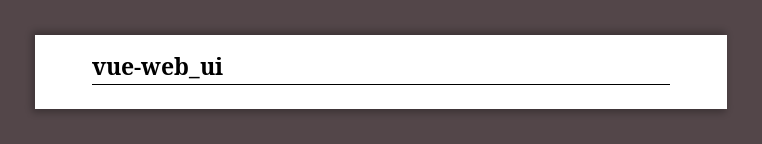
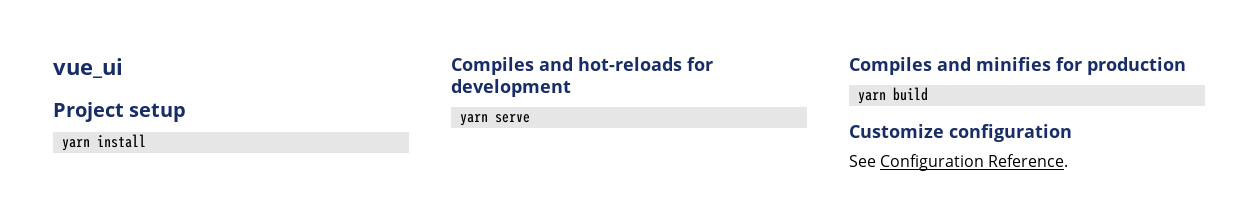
- vue-web_ui
+ vue_ui
+ Project setup
+ yarn install
+ Compiles and hot-reloads for development
+ yarn serve
+ Compiles and minifies for production
+ yarn build
+ Customize configuration
+ See Configuration Reference.

